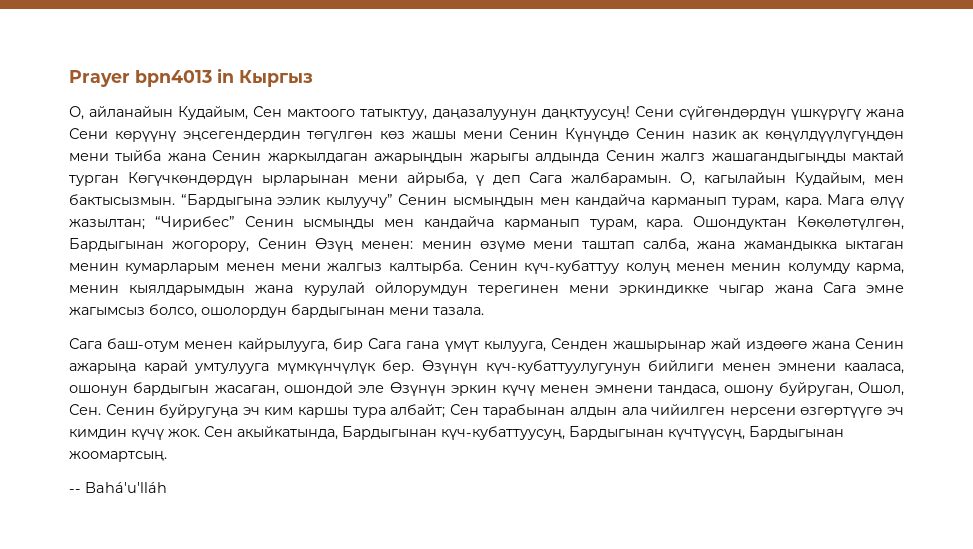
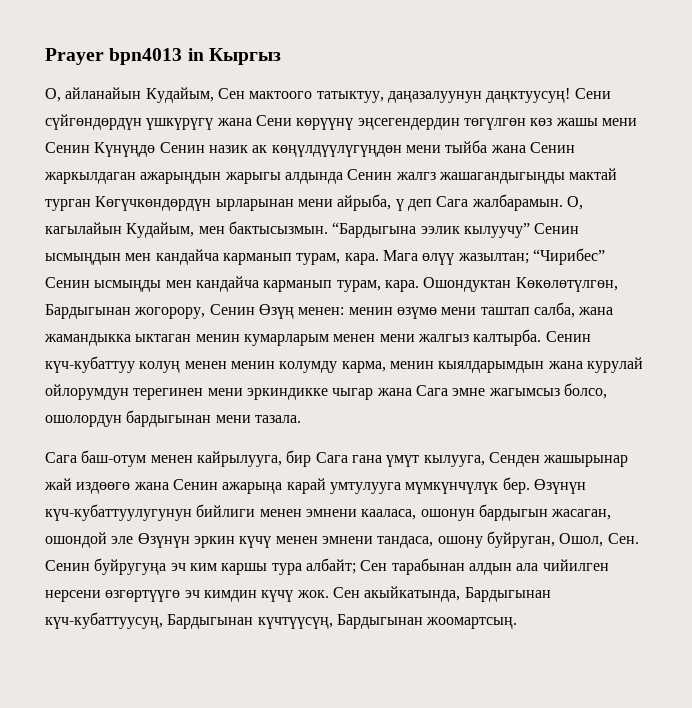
- -- Bahá'u'lláh

